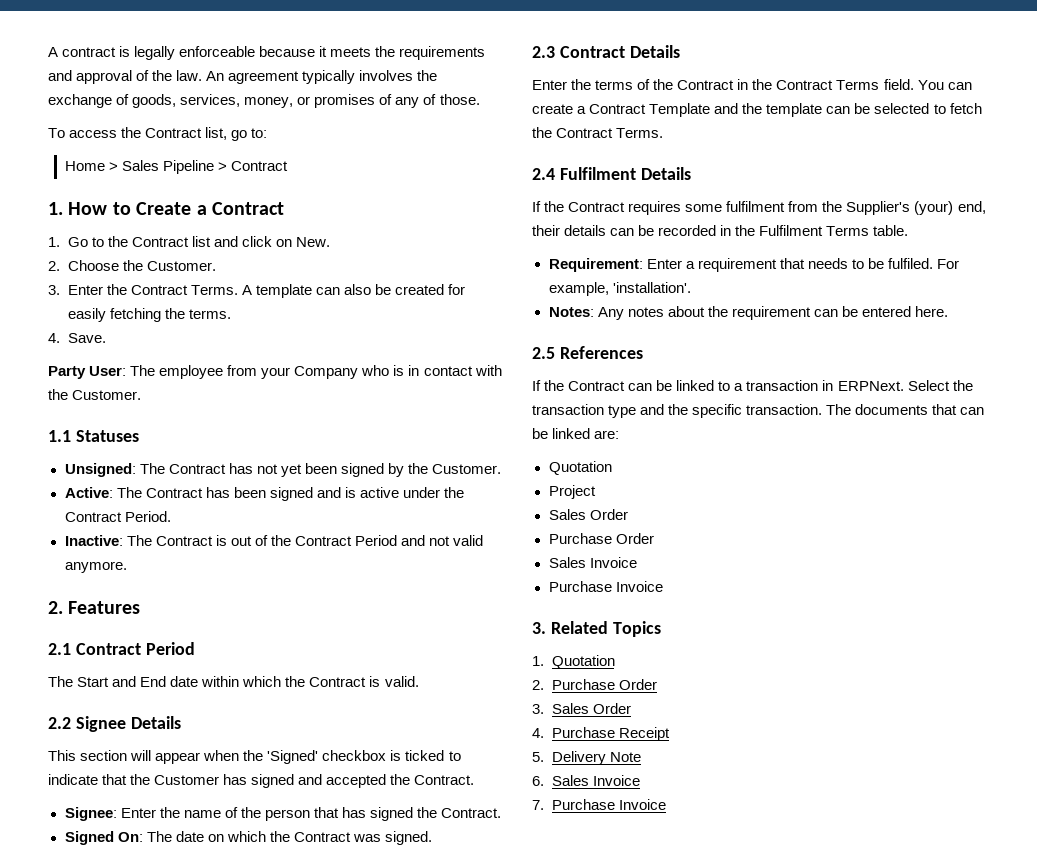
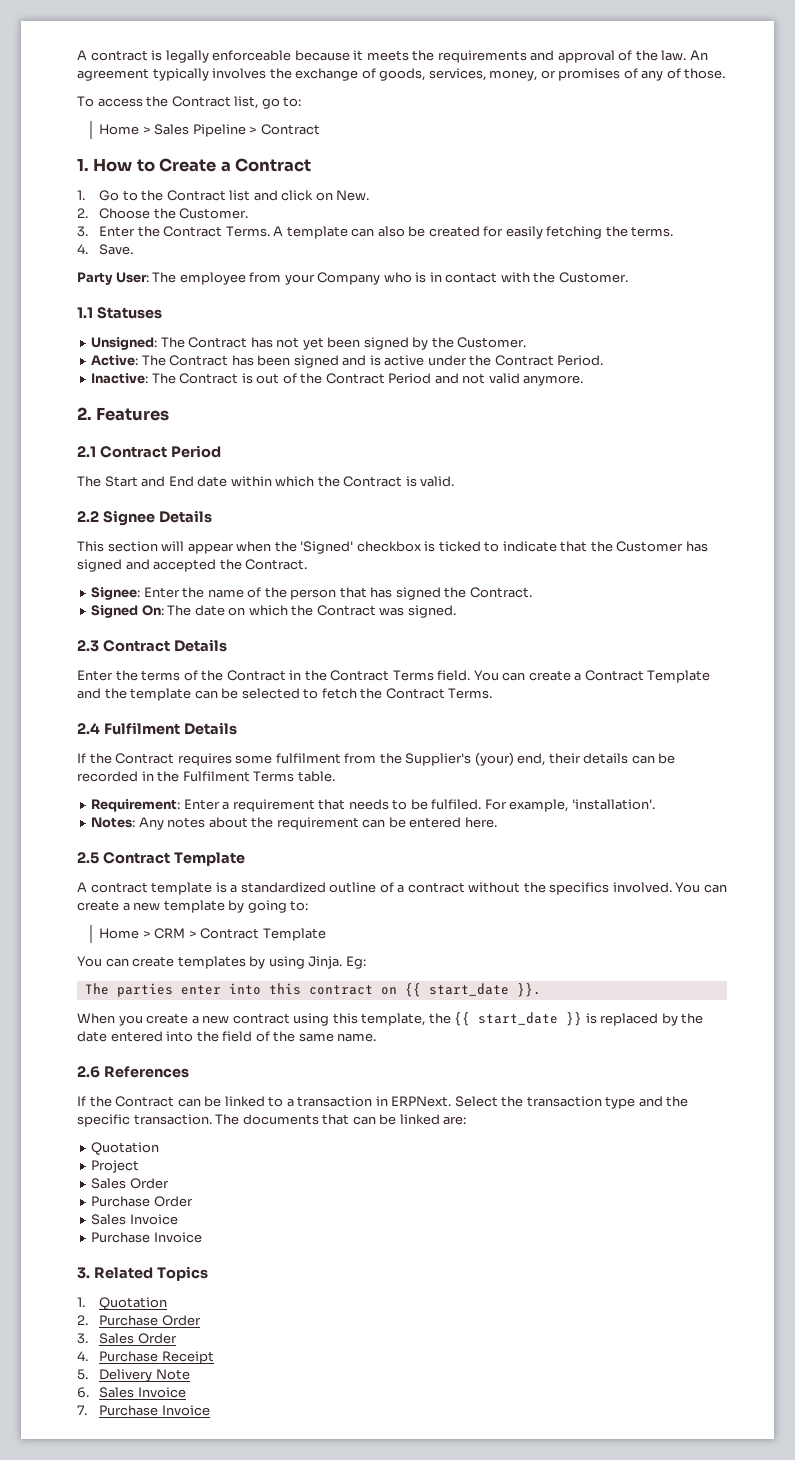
- 2.5 References
+ 2.5 Contract Template
+ A contract template is a standardized outline of a contract without the specifics involved. You can create a new template by going to:
+ Home > CRM > Contract Template
+ You can create templates by using Jinja. Eg:
+ The parties enter into this contract on {{ start_date }}.
+ When you create a new contract using this template, the {{ start_date }} is replaced by the date entered into the field of the same name.
+ 2.6 References

